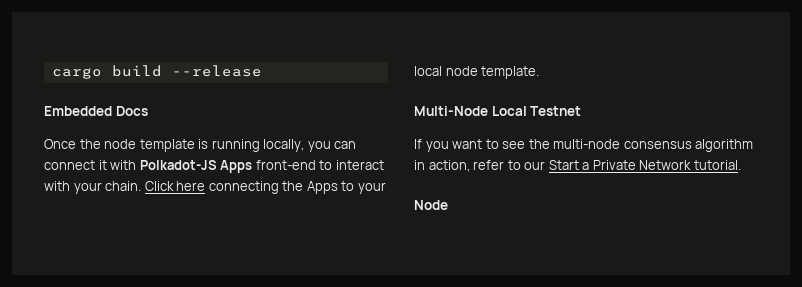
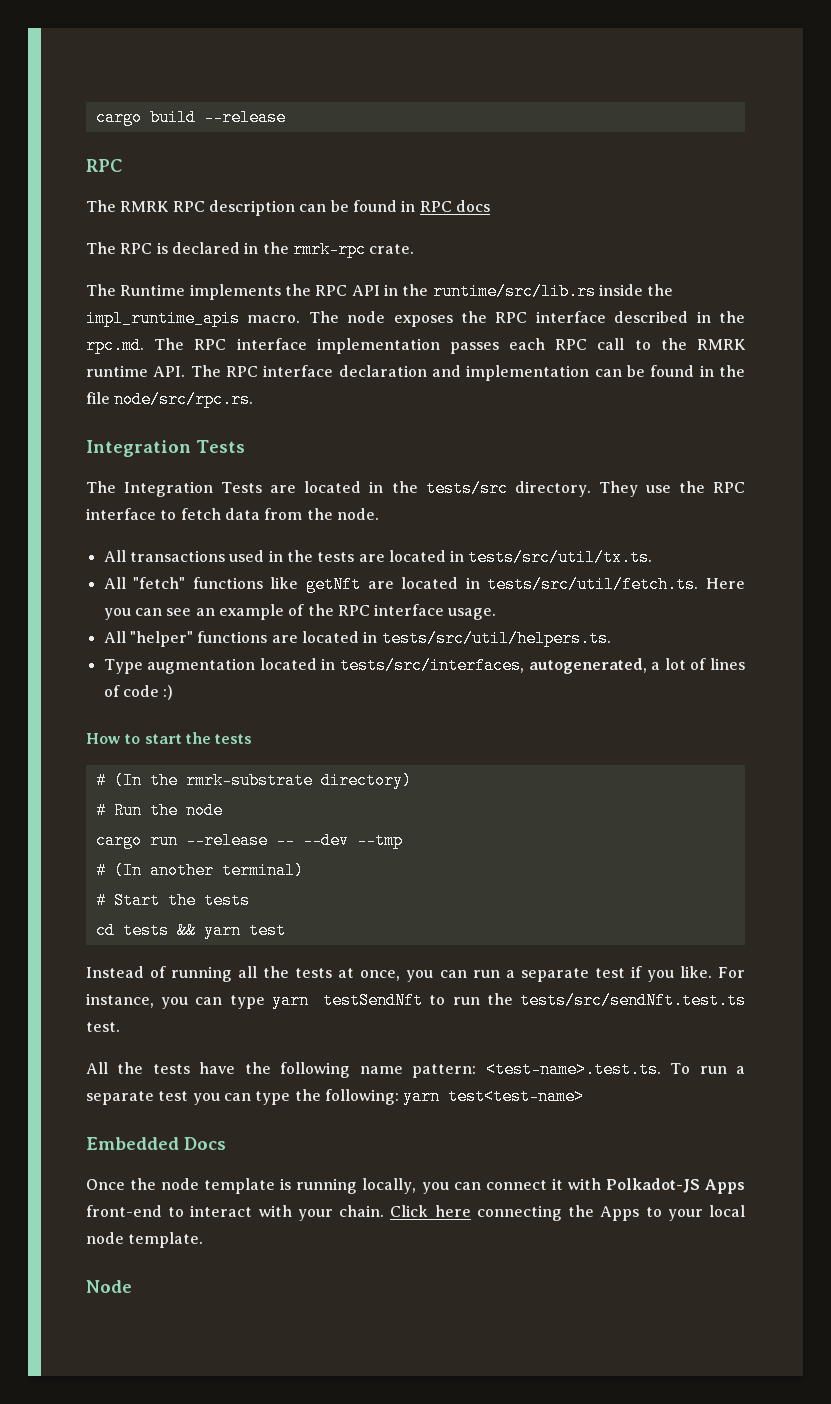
  cargo build --release
+ RPC
+ The RMRK RPC description can be found in RPC docs
+ The RPC is declared in the rmrk-rpc crate.
+ The Runtime implements the RPC API in the runtime/src/lib.rs inside the impl_runtime_apis macro. The node exposes the RPC interface described in the rpc.md. The RPC interface implementation passes each RPC call to the RMRK runtime API. The RPC interface declaration and implementation can be found in the file node/src/rpc.rs.
+ Integration Tests
+ The Integration Tests are located in the tests/src directory. They use the RPC interface to fetch data from the node.
+ All transactions used in the tests are located in tests/src/util/tx.ts.
+ All "fetch" functions like getNft are located in tests/src/util/fetch.ts. Here you can see an example of the RPC interface usage.
+ All "helper" functions are located in tests/src/util/helpers.ts.
+ Type augmentation located in tests/src/interfaces, autogenerated, a lot of lines of code :)
+ How to start the tests
+ # (In the rmrk-substrate directory)
+ # Run the node
+ cargo run --release -- --dev --tmp
+ # (In another terminal)
+ # Start the tests
+ cd tests && yarn test
+ Instead of running all the tests at once, you can run a separate test if you like. For instance, you can type yarn testSendNft to run the tests/src/sendNft.test.ts test.
+ All the tests have the following name pattern: <test-name>.test.ts. To run a separate test you can type the following: yarn test<test-name>
- Multi-Node Local Testnet
- If you want to see the multi-node consensus algorithm in action, refer to our Start a Private Network tutorial.

